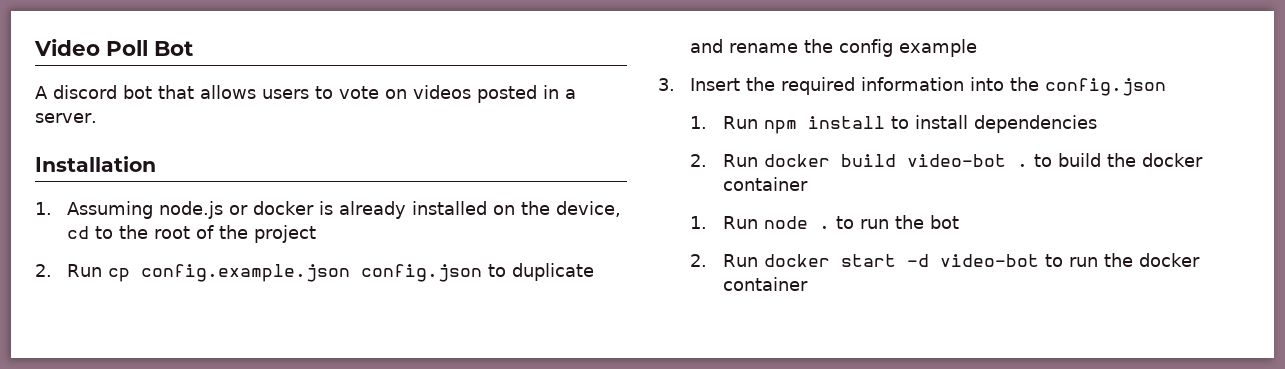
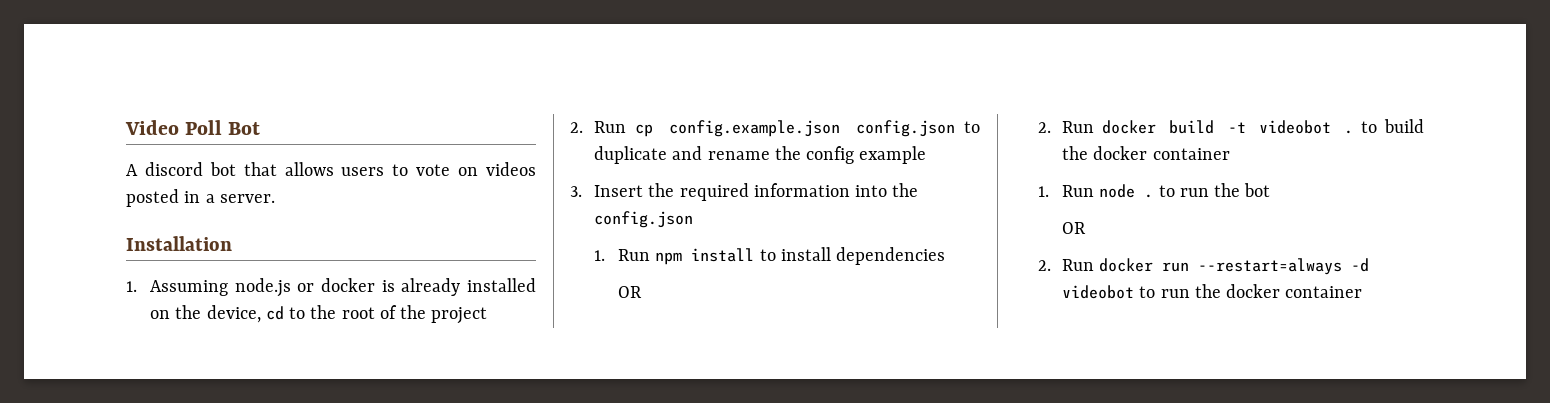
  1. Run npm install to install dependencies
+ OR
- 2. Run docker build video-bot . to build the docker container
+ 2. Run docker build -t videobot . to build the docker container
  1. Run node . to run the bot
- 2. Run docker start -d video-bot to run the docker container
+ OR
+ 2. Run docker run --restart=always -d videobot to run the docker container

